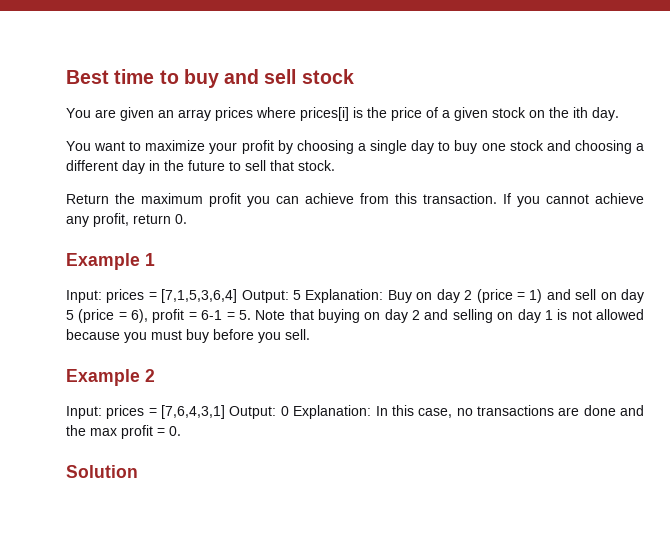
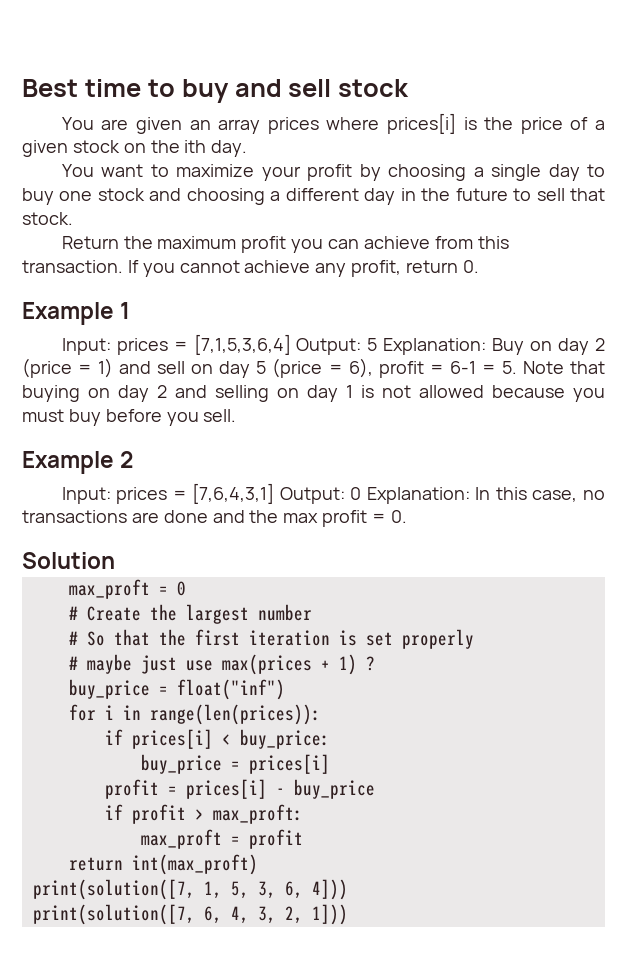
+ max_proft = 0
+ # Create the largest number
+ # So that the first iteration is set properly
+ # maybe just use max(prices + 1) ?
+ buy_price = float("inf")
+ for i in range(len(prices)):
+ if prices[i] < buy_price:
+ buy_price = prices[i]
+ profit = prices[i] - buy_price
+ if profit > max_proft:
+ max_proft = profit
+ return int(max_proft)
+ print(solution([7, 1, 5, 3, 6, 4]))
+ print(solution([7, 6, 4, 3, 2, 1]))

